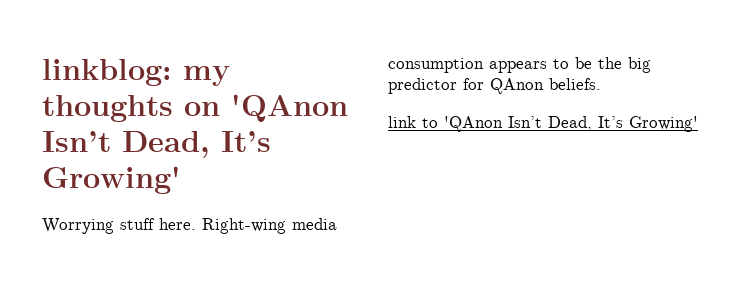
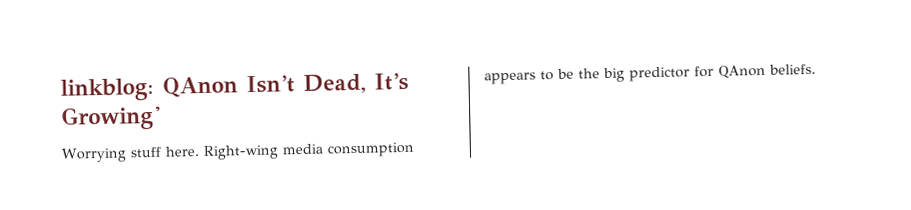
- linkblog: my thoughts on 'QAnon Isn’t Dead, It’s Growing'
+ linkblog: QAnon Isn’t Dead, It’s Growing'
- link to 'QAnon Isn’t Dead, It’s Growing'

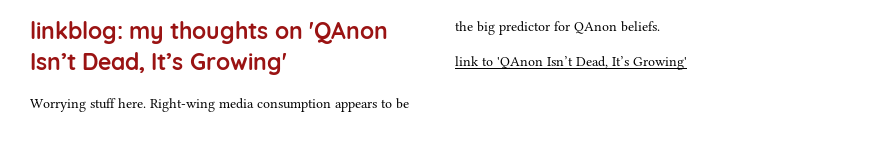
- linkblog: QAnon Isn’t Dead, It’s Growing'
+ linkblog: my thoughts on 'QAnon Isn’t Dead, It’s Growing'
+ link to 'QAnon Isn’t Dead, It’s Growing'

